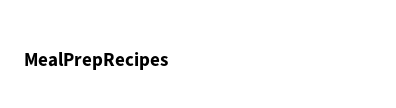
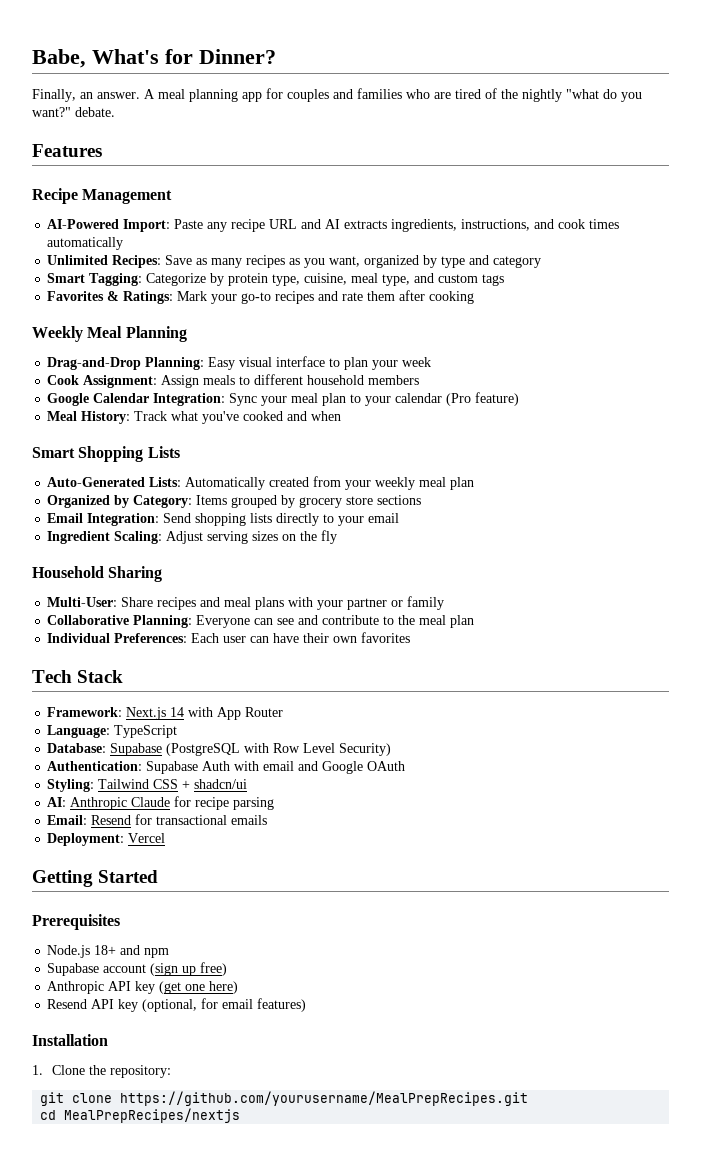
- MealPrepRecipes
+ Babe, What's for Dinner?
+ Finally, an answer. A meal planning app for couples and families who are tired of the nightly "what do you want?" debate.
+ Features
+ Recipe Management
+ AI-Powered Import: Paste any recipe URL and AI extracts ingredients, instructions, and cook times automatically
+ Unlimited Recipes: Save as many recipes as you want, organized by type and category
+ Smart Tagging: Categorize by protein type, cuisine, meal type, and custom tags
+ Favorites & Ratings: Mark your go-to recipes and rate them after cooking
+ Weekly Meal Planning
+ Drag-and-Drop Planning: Easy visual interface to plan your week
+ Cook Assignment: Assign meals to different household members
+ Google Calendar Integration: Sync your meal plan to your calendar (Pro feature)
+ Meal History: Track what you've cooked and when
+ Smart Shopping Lists
+ Auto-Generated Lists: Automatically created from your weekly meal plan
+ Organized by Category: Items grouped by grocery store sections
+ Email Integration: Send shopping lists directly to your email
+ Ingredient Scaling: Adjust serving sizes on the fly
+ Household Sharing
+ Multi-User: Share recipes and meal plans with your partner or family
+ Collaborative Planning: Everyone can see and contribute to the meal plan
+ Individual Preferences: Each user can have their own favorites
+ Tech Stack
+ Framework: Next.js 14 with App Router
+ Language: TypeScript
+ Database: Supabase (PostgreSQL with Row Level Security)
+ Authentication: Supabase Auth with email and Google OAuth
+ Styling: Tailwind CSS + shadcn/ui
+ AI: Anthropic Claude for recipe parsing
+ Email: Resend for transactional emails
+ Deployment: Vercel
+ Getting Started
+ Prerequisites
+ Node.js 18+ and npm
+ Supabase account (sign up free)
+ Anthropic API key (get one here)
+ Resend API key (optional, for email features)
+ Installation
+ 1. Clone the repository:
+ git clone https://github.com/yourusername/MealPrepRecipes.git
+ cd MealPrepRecipes/nextjs

